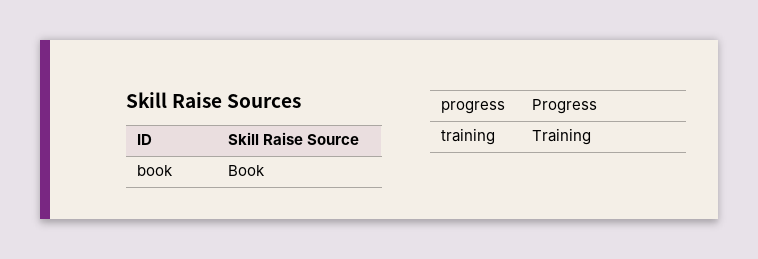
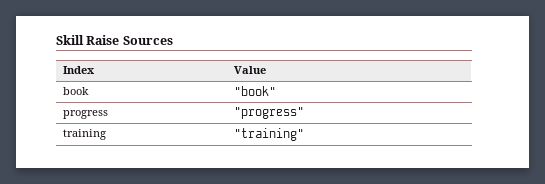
- ID | Skill Raise Source
+ Index | Value
- book | Book
+ book | "book"
- progress | Progress
+ progress | "progress"
- training | Training
+ training | "training"

